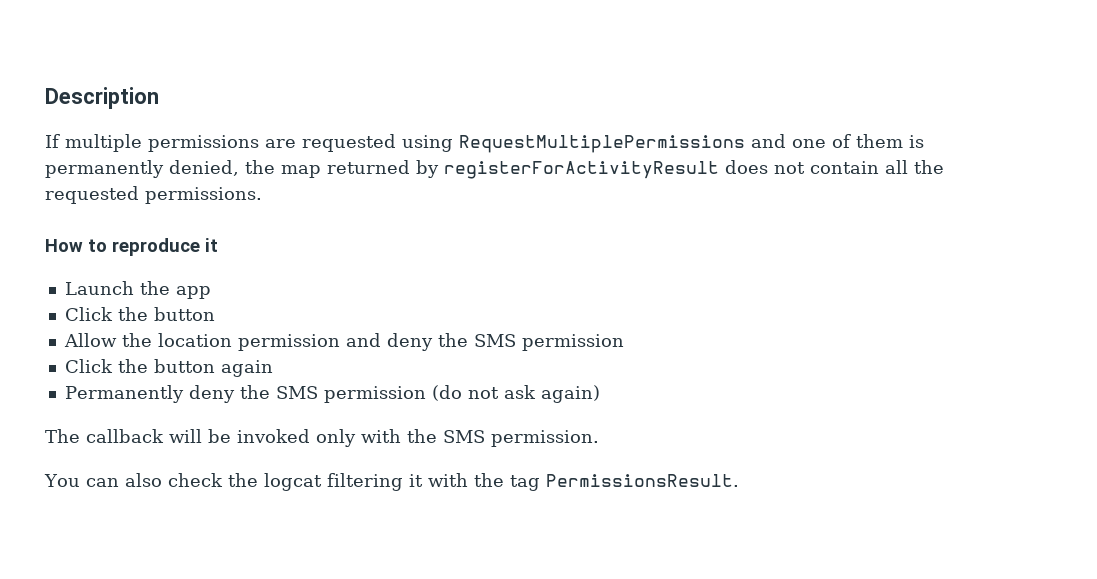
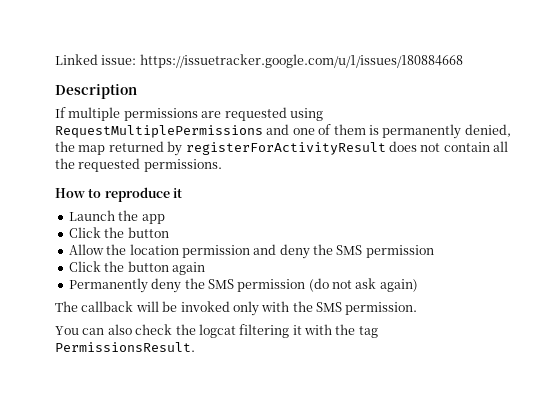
+ Linked issue: https://issuetracker.google.com/u/1/issues/180884668

